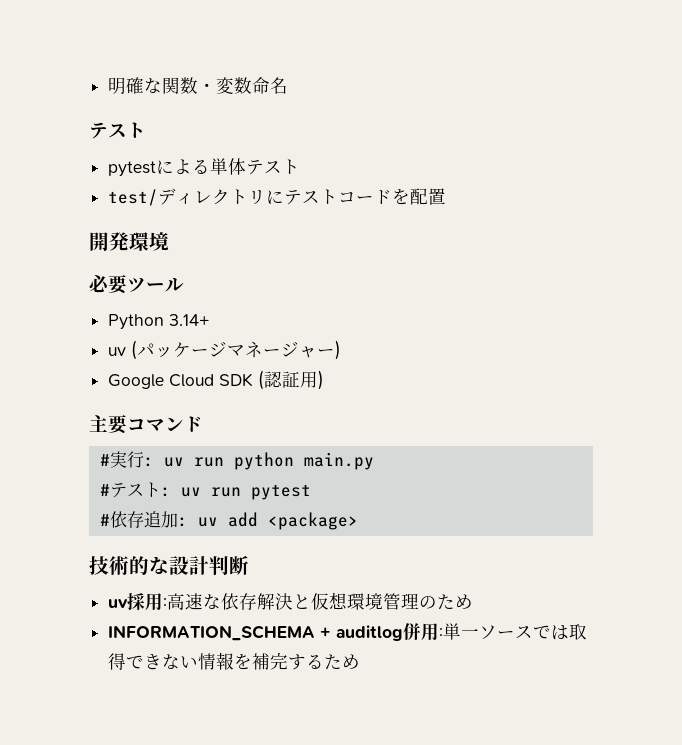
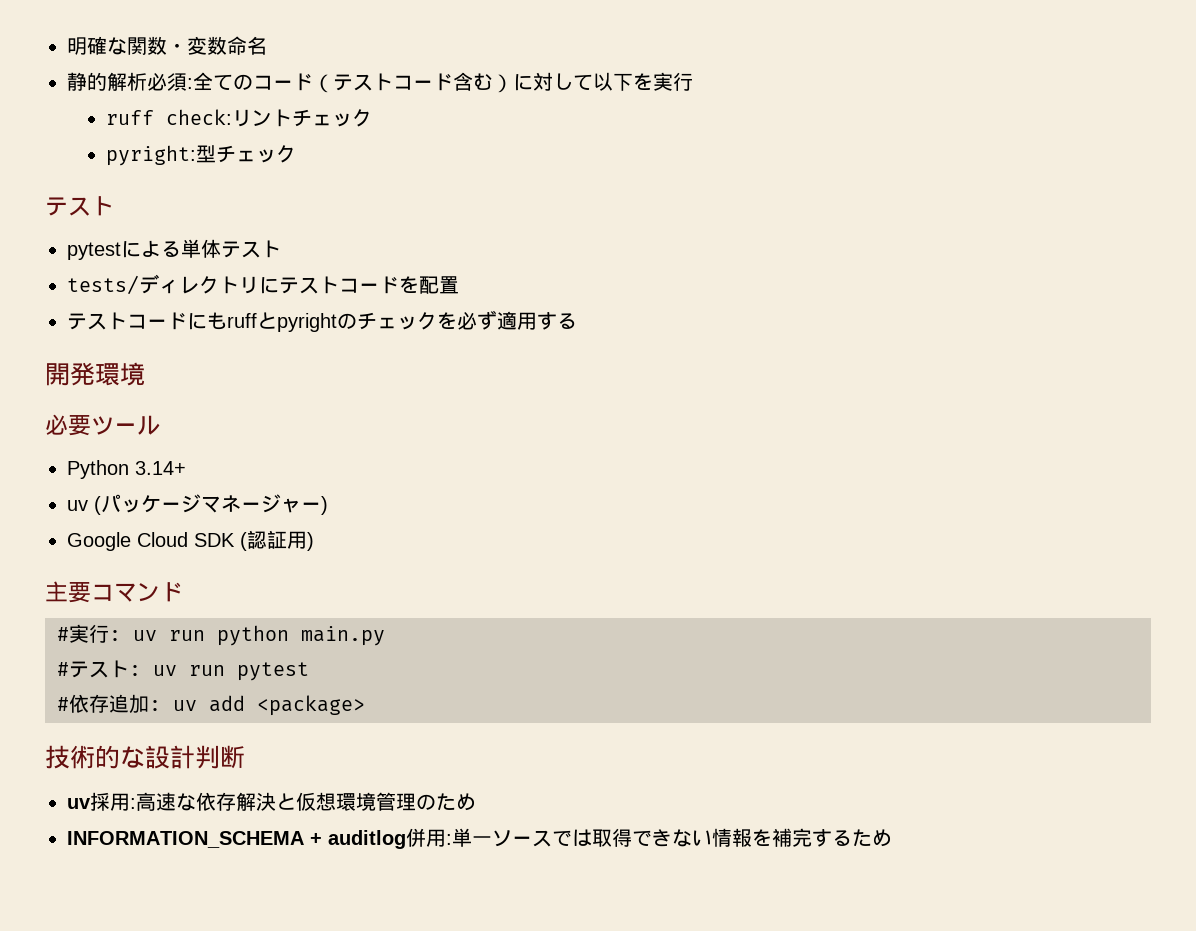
+ 静的解析必須:全てのコード（テストコード含む）に対して以下を実行
+ ruff check:リントチェック
+ pyright:型チェック
- test/ディレクトリにテストコードを配置
+ tests/ディレクトリにテストコードを配置
+ テストコードにもruffとpyrightのチェックを必ず適用する

